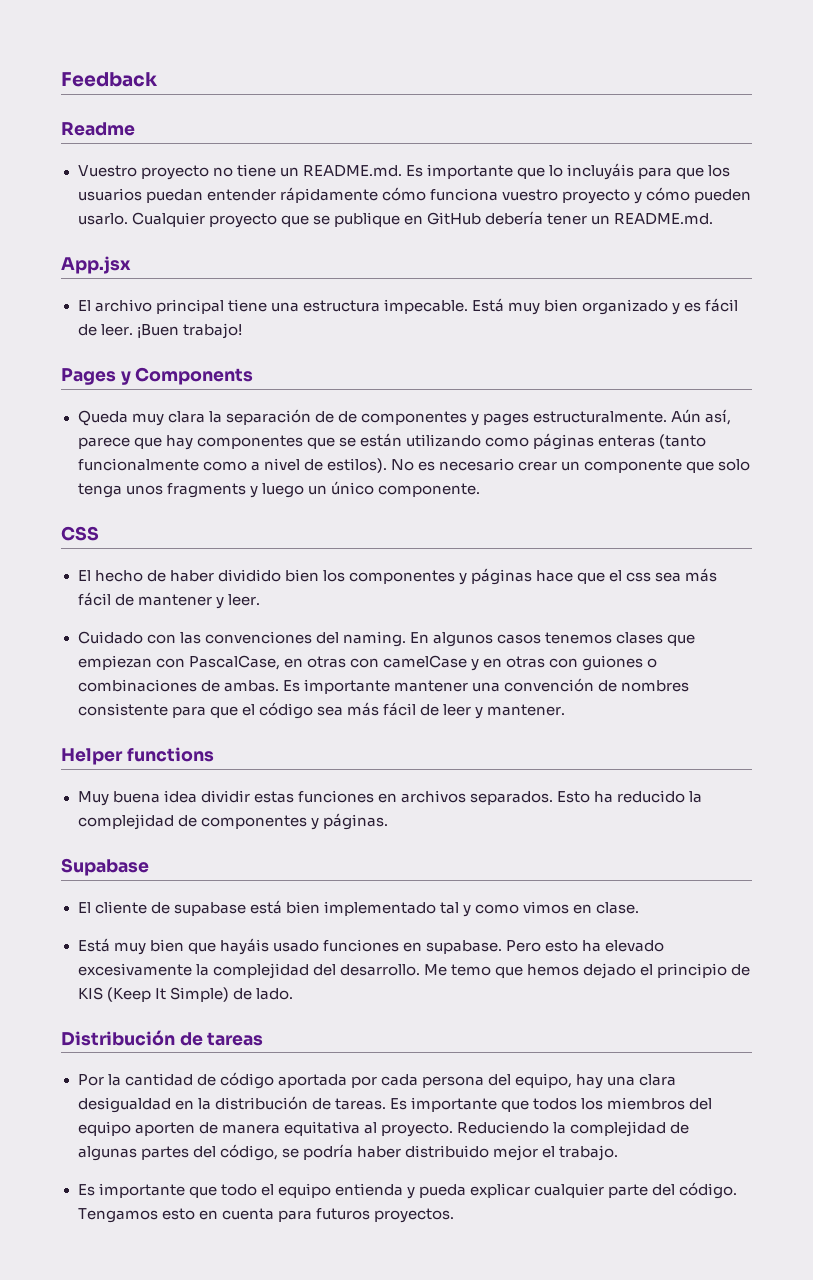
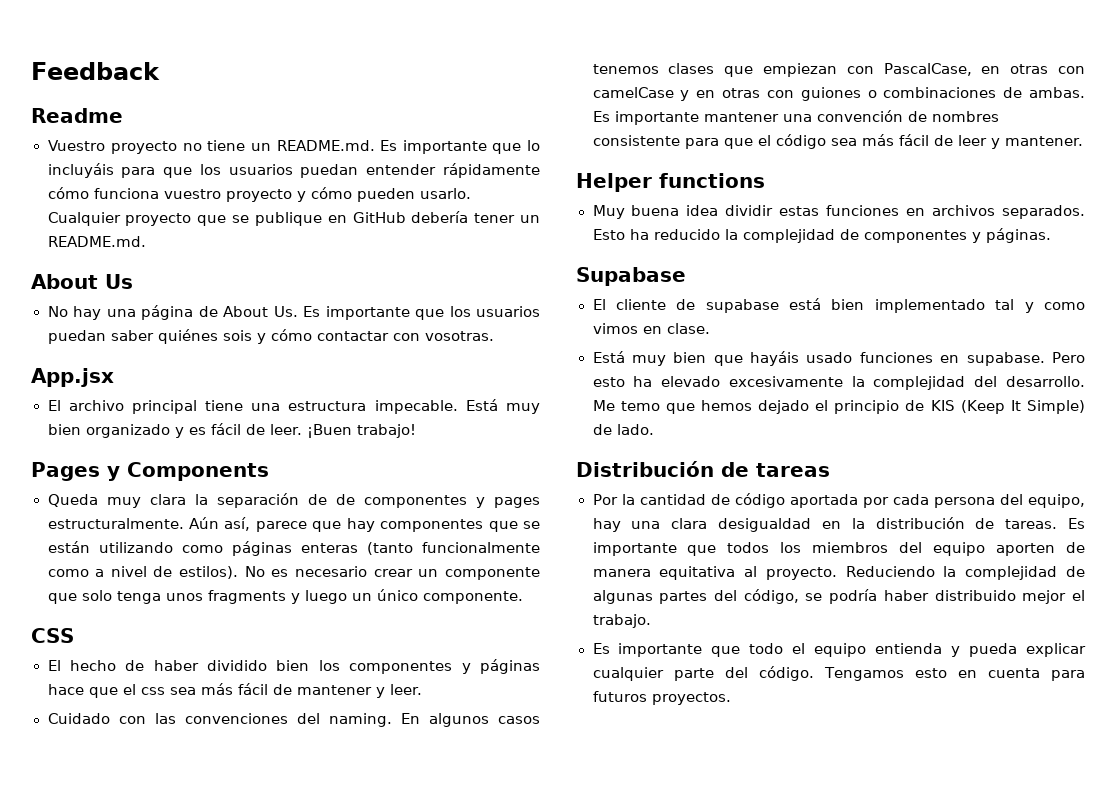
+ About Us
+ No hay una página de About Us. Es importante que los usuarios puedan saber quiénes sois y cómo contactar con vosotras.

